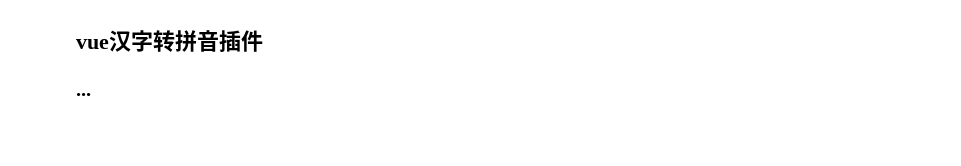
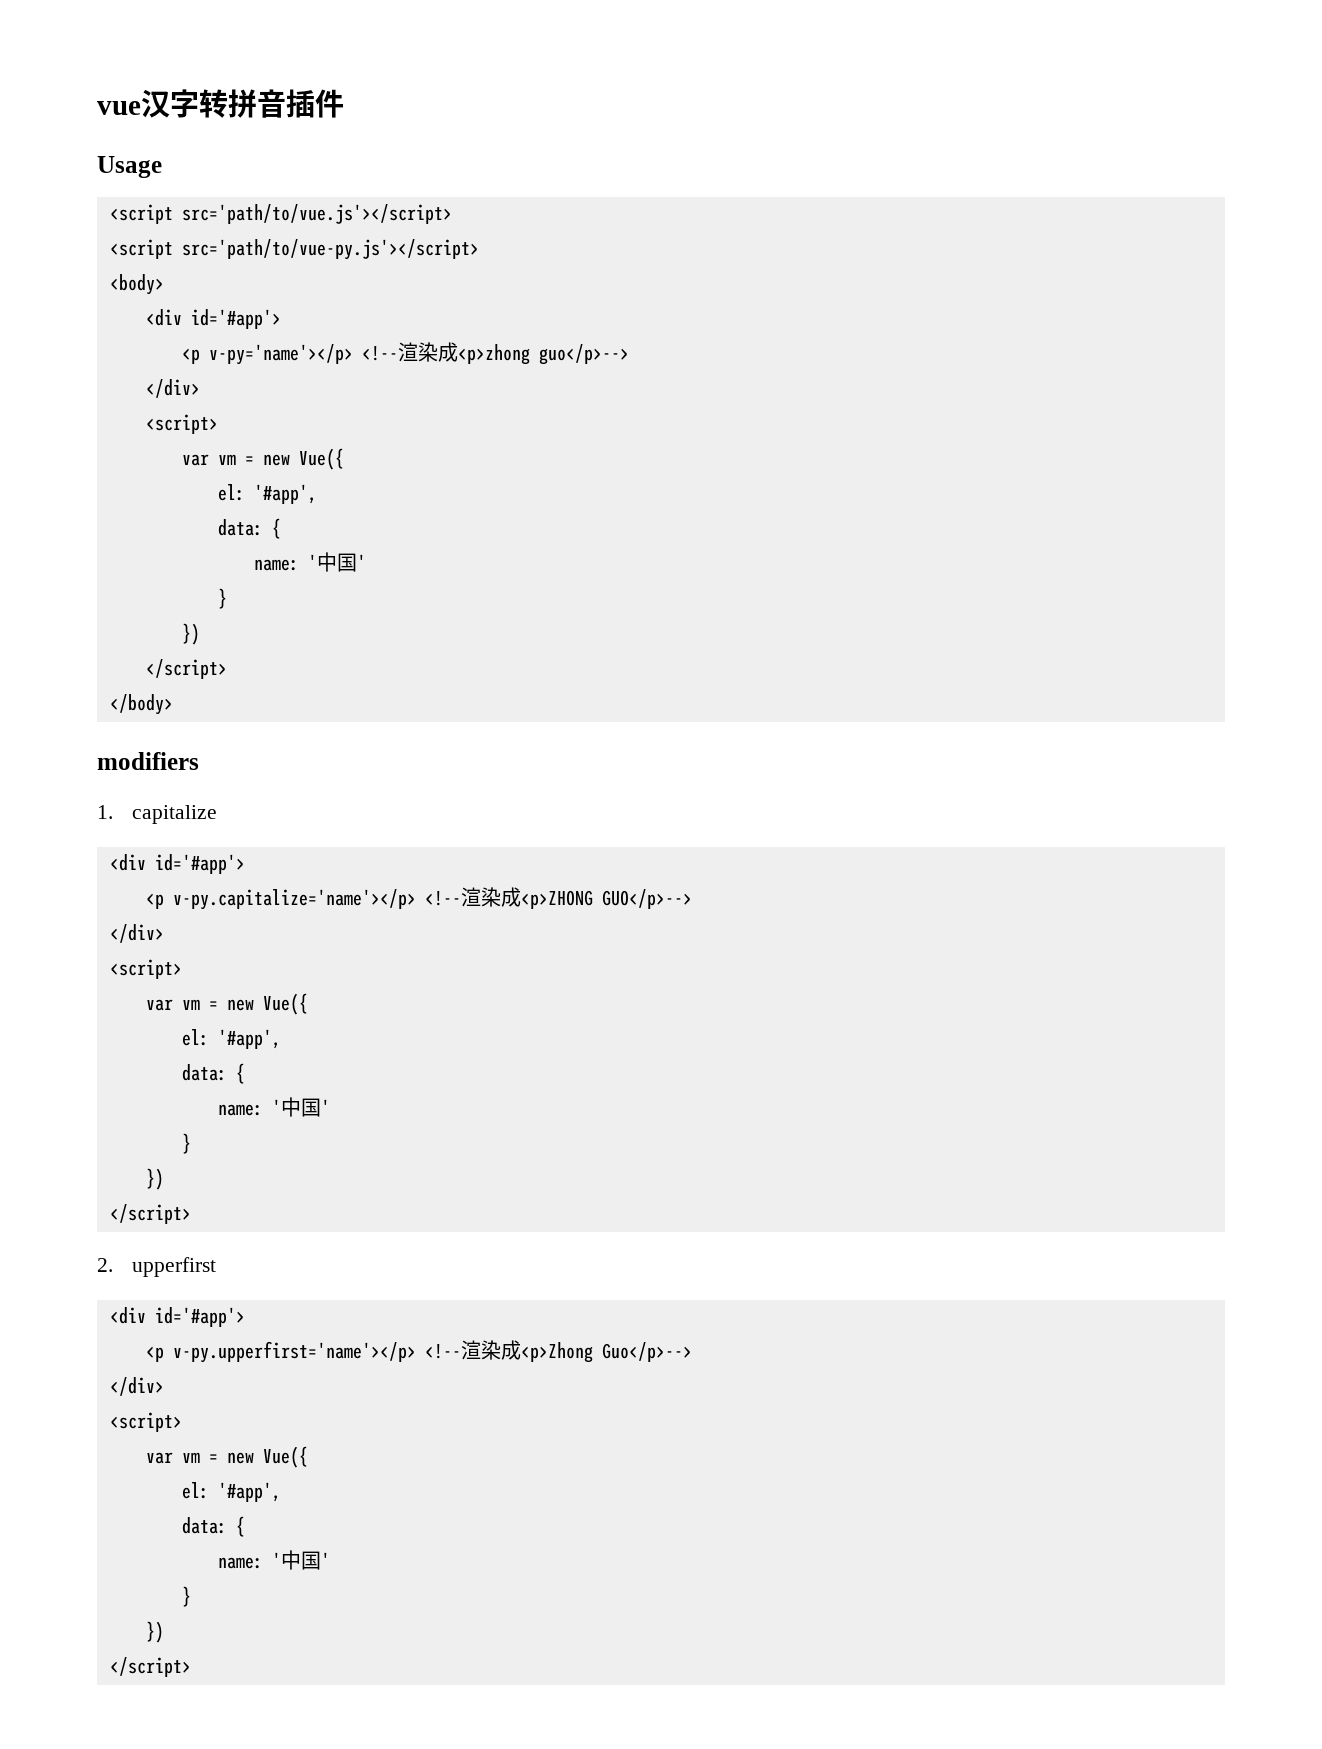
- ...
+ Usage
+ <script src='path/to/vue.js'></script>
+ <script src='path/to/vue-py.js'></script>
+ <body>
+ <div id='#app'>
+ <p v-py='name'></p> <!--渲染成<p>zhong guo</p>-->
+ </div>
+ <script>
+ var vm = new Vue({
+ el: '#app',
+ data: {
+ name: '中国'
+ }
+ })
+ </script>
+ </body>
+ modifiers
+ 1. capitalize
+ <div id='#app'>
+ <p v-py.capitalize='name'></p> <!--渲染成<p>ZHONG GUO</p>-->
+ </div>
+ <script>
+ var vm = new Vue({
+ el: '#app',
+ data: {
+ name: '中国'
+ }
+ })
+ </script>
+ 2. upperfirst
+ <div id='#app'>
+ <p v-py.upperfirst='name'></p> <!--渲染成<p>Zhong Guo</p>-->
+ </div>
+ <script>
+ var vm = new Vue({
+ el: '#app',
+ data: {
+ name: '中国'
+ }
+ })
+ </script>

